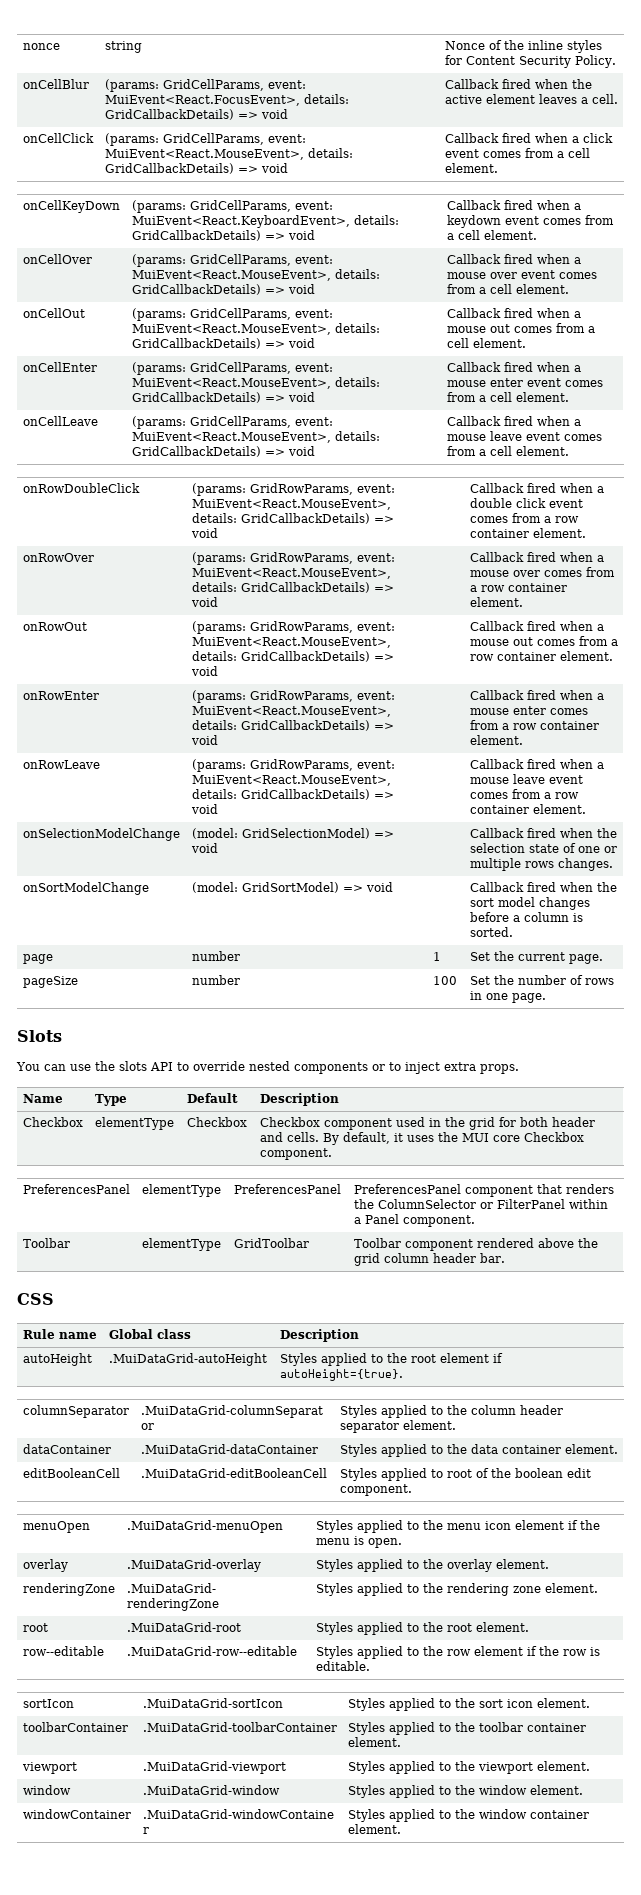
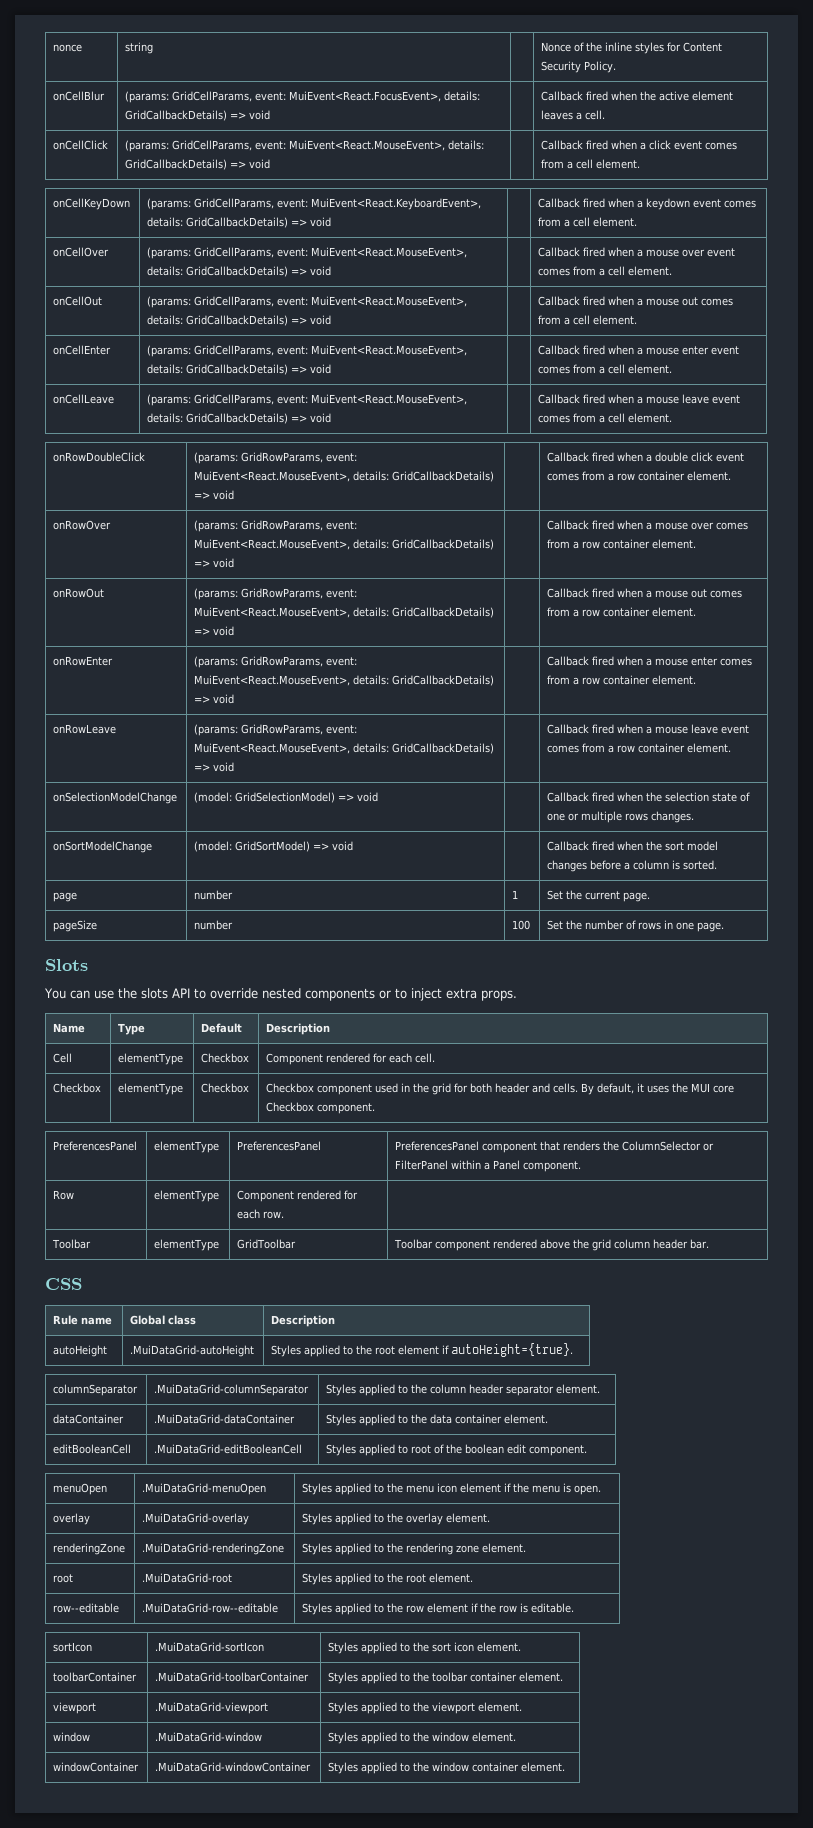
+ Cell | elementType | Checkbox | Component rendered for each cell.
+ Row | elementType | Component rendered for each row. |

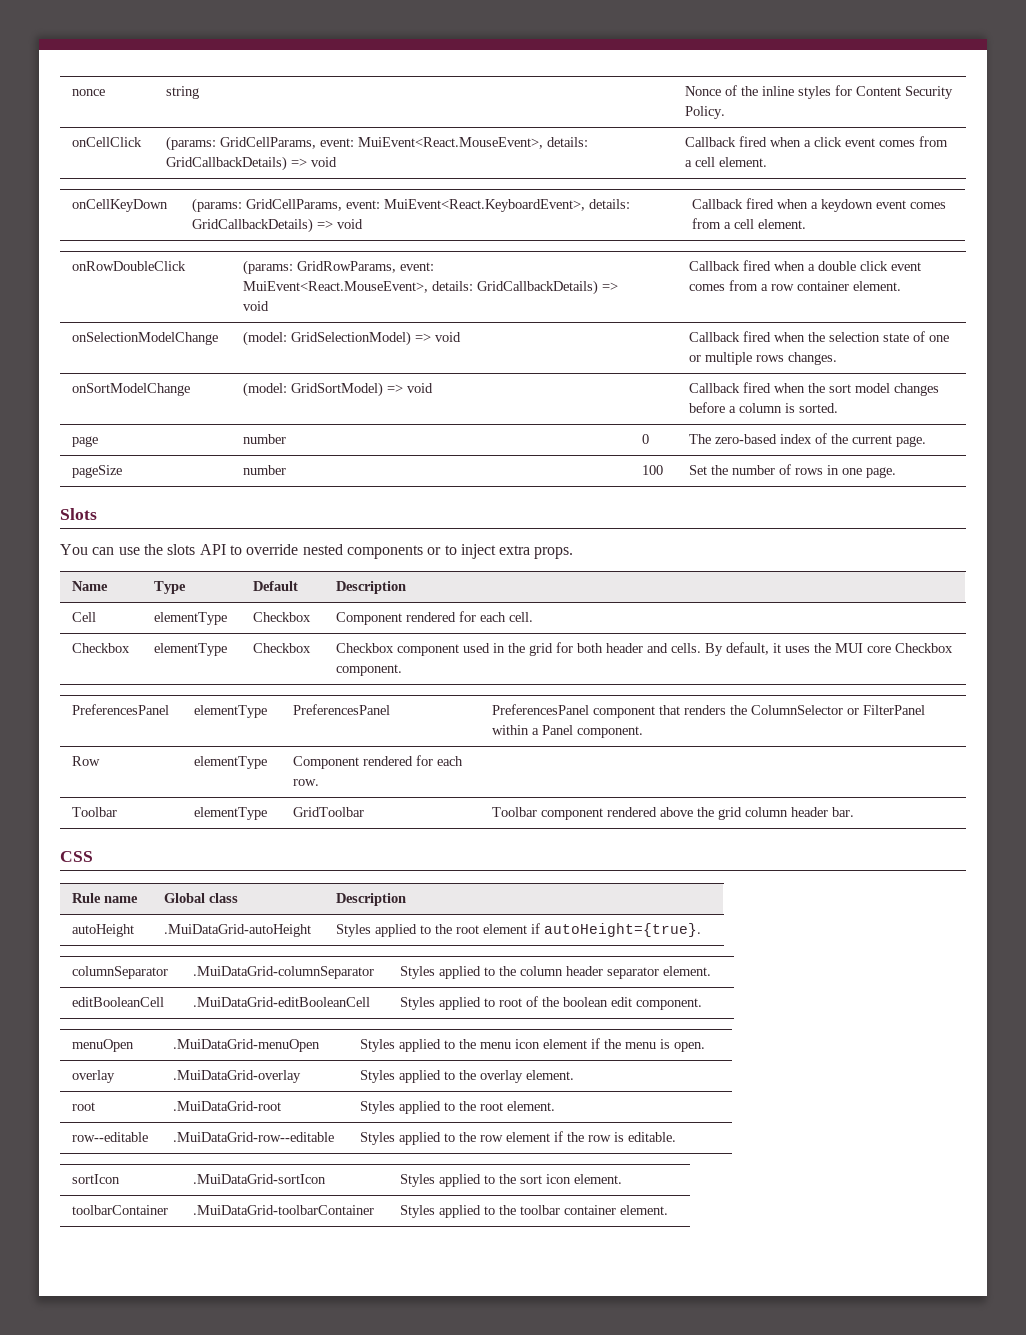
- onCellBlur | (params: GridCellParams, event: MuiEvent<React.FocusEvent>, details: GridCallbackDetails) => void | | Callback fired when the active element leaves a cell.
- onCellOver | (params: GridCellParams, event: MuiEvent<React.MouseEvent>, details: GridCallbackDetails) => void | | Callback fired when a mouse over event comes from a cell element.
- onCellOut | (params: GridCellParams, event: MuiEvent<React.MouseEvent>, details: GridCallbackDetails) => void | | Callback fired when a mouse out comes from a cell element.
- onCellEnter | (params: GridCellParams, event: MuiEvent<React.MouseEvent>, details: GridCallbackDetails) => void | | Callback fired when a mouse enter event comes from a cell element.
- onCellLeave | (params: GridCellParams, event: MuiEvent<React.MouseEvent>, details: GridCallbackDetails) => void | | Callback fired when a mouse leave event comes from a cell element.
- onRowOver | (params: GridRowParams, event: MuiEvent<React.MouseEvent>, details: GridCallbackDetails) => void | | Callback fired when a mouse over comes from a row container element.
- onRowOut | (params: GridRowParams, event: MuiEvent<React.MouseEvent>, details: GridCallbackDetails) => void | | Callback fired when a mouse out comes from a row container element.
- onRowEnter | (params: GridRowParams, event: MuiEvent<React.MouseEvent>, details: GridCallbackDetails) => void | | Callback fired when a mouse enter comes from a row container element.
- onRowLeave | (params: GridRowParams, event: MuiEvent<React.MouseEvent>, details: GridCallbackDetails) => void | | Callback fired when a mouse leave event comes from a row container element.
- page | number | 1 | Set the current page.
+ page | number | 0 | The zero-based index of the current page.
- dataContainer | .MuiDataGrid-dataContainer | Styles applied to the data container element.
- renderingZone | .MuiDataGrid-renderingZone | Styles applied to the rendering zone element.
- viewport | .MuiDataGrid-viewport | Styles applied to the viewport element.
- window | .MuiDataGrid-window | Styles applied to the window element.
- windowContainer | .MuiDataGrid-windowContainer | Styles applied to the window container element.

